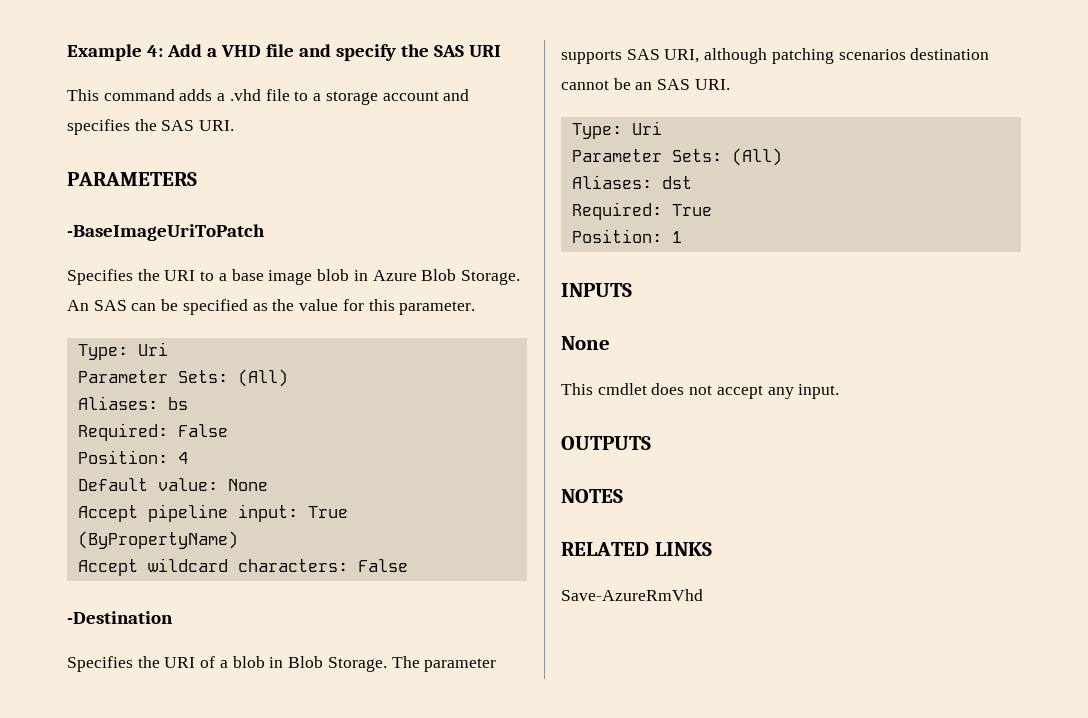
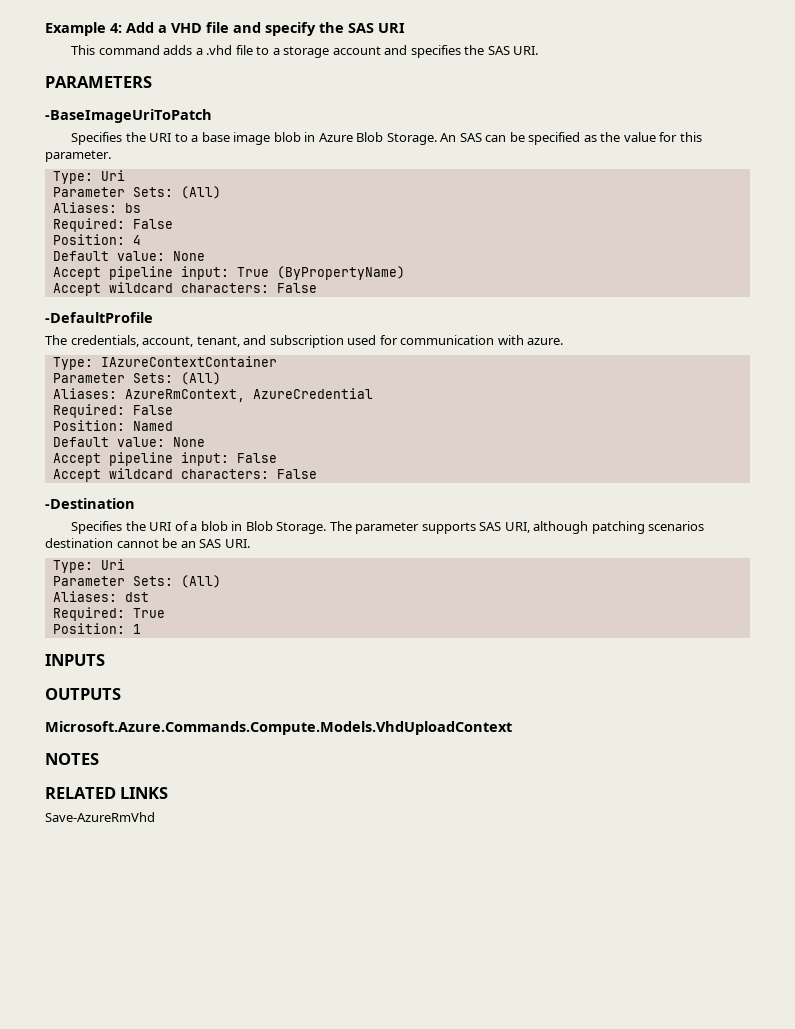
+ -DefaultProfile
+ The credentials, account, tenant, and subscription used for communication with azure.
+ Type: IAzureContextContainer
+ Parameter Sets: (All)
+ Aliases: AzureRmContext, AzureCredential
+ Required: False
+ Position: Named
+ Default value: None
+ Accept pipeline input: False
+ Accept wildcard characters: False
  INPUTS
- None
- This cmdlet does not accept any input.
  OUTPUTS
+ Microsoft.Azure.Commands.Compute.Models.VhdUploadContext

